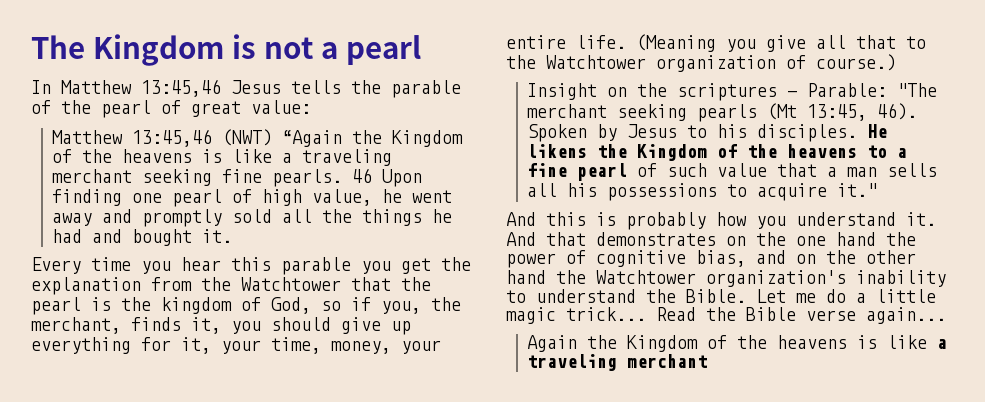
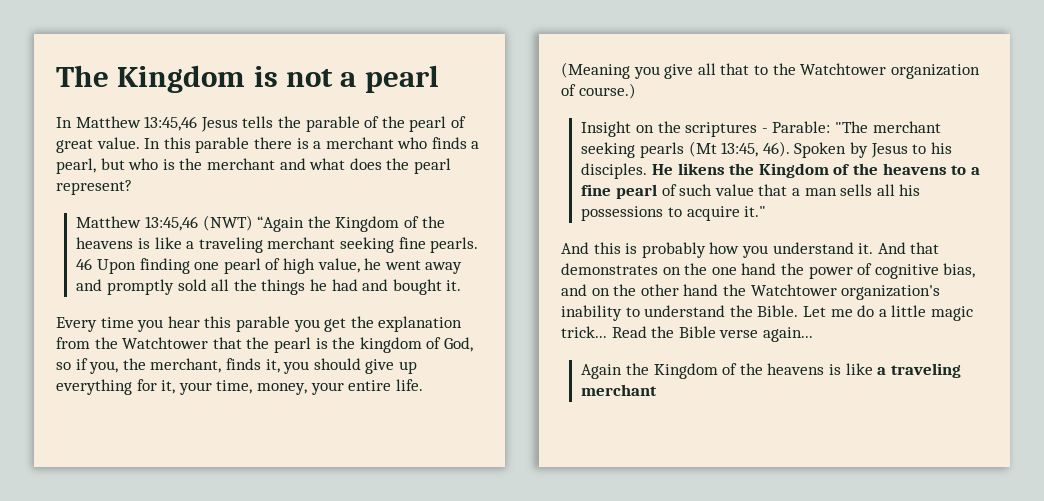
- In Matthew 13:45,46 Jesus tells the parable of the pearl of great value:
+ In Matthew 13:45,46 Jesus tells the parable of the pearl of great value. In this parable there is a merchant who finds a pearl, but who is the merchant and what does the pearl represent?

